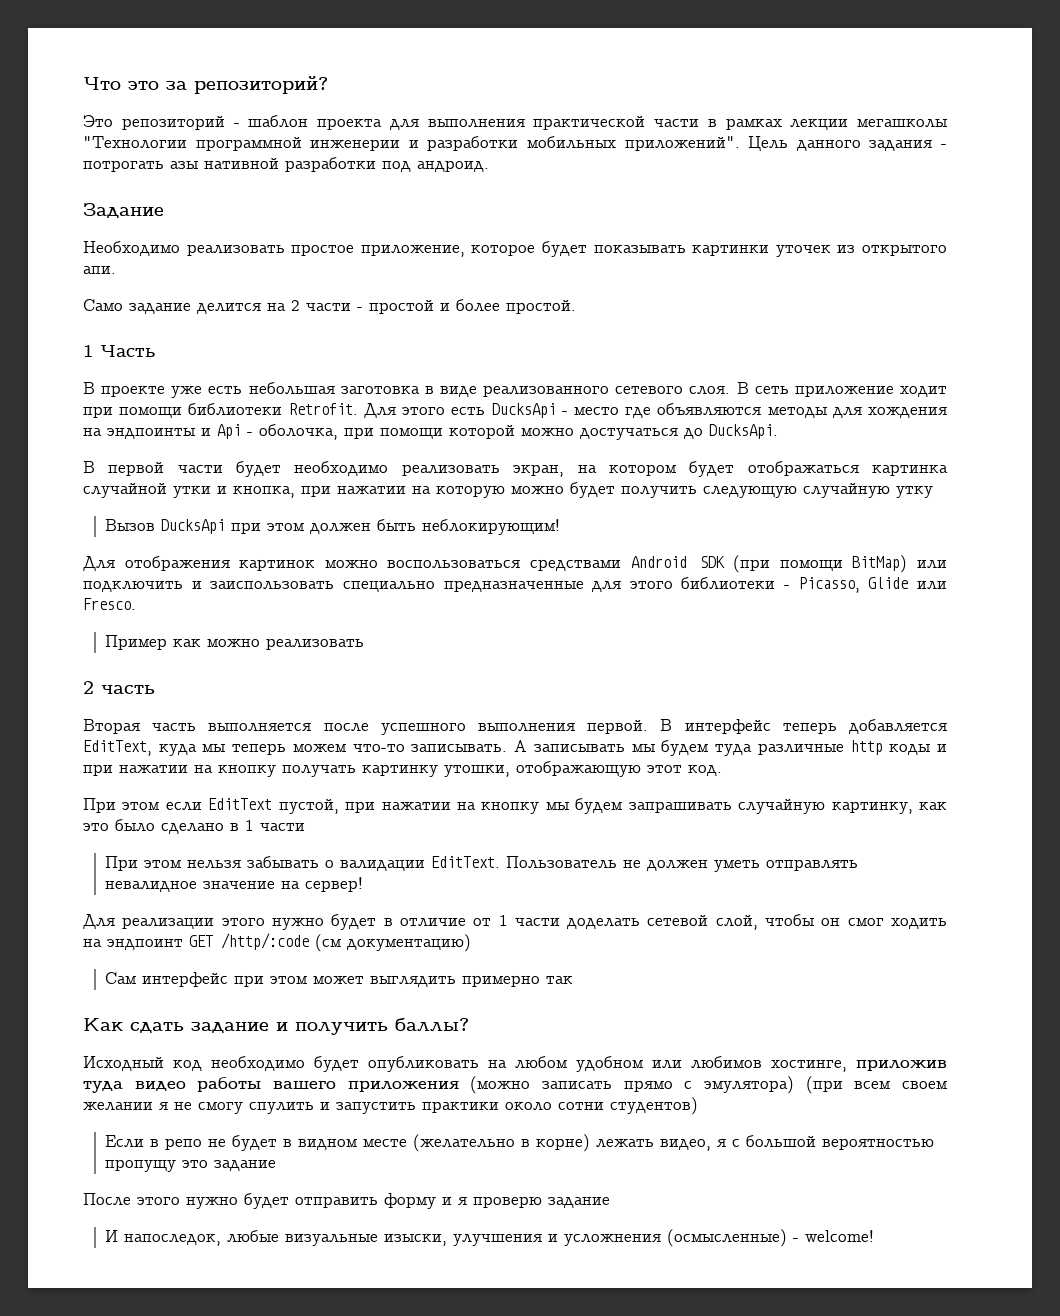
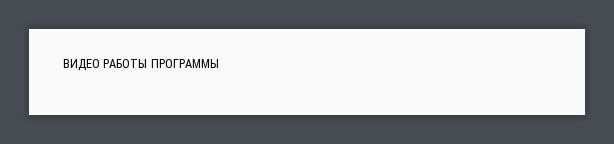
- Что это за репозиторий?
- Это репозиторий - шаблон проекта для выполнения практической части в рамках лекции мегашколы "Технологии программной инженерии и разработки мобильных приложений". Цель данного задания - потрогать азы нативной разработки под андроид.
- Задание
- Необходимо реализовать простое приложение, которое будет показывать картинки уточек из открытого апи.
- Само задание делится на 2 части - простой и более простой.
- 1 Часть
- В проекте уже есть небольшая заготовка в виде реализованного сетевого слоя. В сеть приложение ходит при помощи библиотеки Retrofit. Для этого есть DucksApi - место где объявляются методы для хождения на эндпоинты и Api - оболочка, при помощи которой можно достучаться до DucksApi.
- В первой части будет необходимо реализовать экран, на котором будет отображаться картинка случайной утки и кнопка, при нажатии на которую можно будет получить следующую случайную утку
- Вызов DucksApi при этом должен быть неблокирующим!
- Для отображения картинок можно воспользоваться средствами Android SDK (при помощи BitMap) или подключить и заиспользовать специально предназначенные для этого библиотеки - Picasso, Glide или Fresco.
- Пример как можно реализовать
- 2 часть
- Вторая часть выполняется после успешного выполнения первой. В интерфейс теперь добавляется EditText, куда мы теперь можем что-то записывать. А записывать мы будем туда различные http коды и при нажатии на кнопку получать картинку утошки, отображающую этот код.
- При этом если EditText пустой, при нажатии на кнопку мы будем запрашивать случайную картинку, как это было сделано в 1 части
- При этом нельзя забывать о валидации EditText. Пользователь не должен уметь отправлять невалидное значение на сервер!
- Для реализации этого нужно будет в отличие от 1 части доделать сетевой слой, чтобы он смог ходить на эндпоинт GET /http/:code (см документацию)
- Сам интерфейс при этом может выглядить примерно так
- Как сдать задание и получить баллы?
- Исходный код необходимо будет опубликовать на любом удобном или любимов хостинге, приложив туда видео работы вашего приложения (можно записать прямо с эмулятора) (при всем своем желании я не смогу спулить и запустить практики около сотни студентов)
- Если в репо не будет в видном месте (желательно в корне) лежать видео, я с большой вероятностью пропущу это задание
- После этого нужно будет отправить форму и я проверю задание
- И напоследок, любые визуальные изыски, улучшения и усложнения (осмысленные) - welcome!
+ ВИДЕО РАБОТЫ ПРОГРАММЫ

